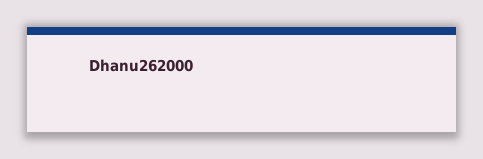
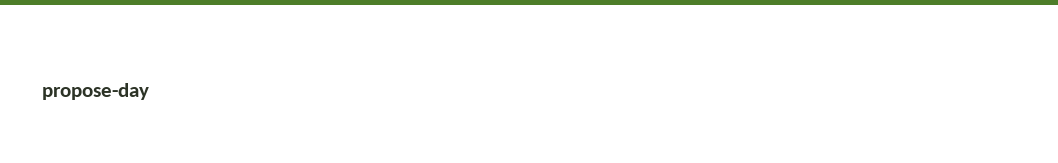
- Dhanu262000
+ propose-day

